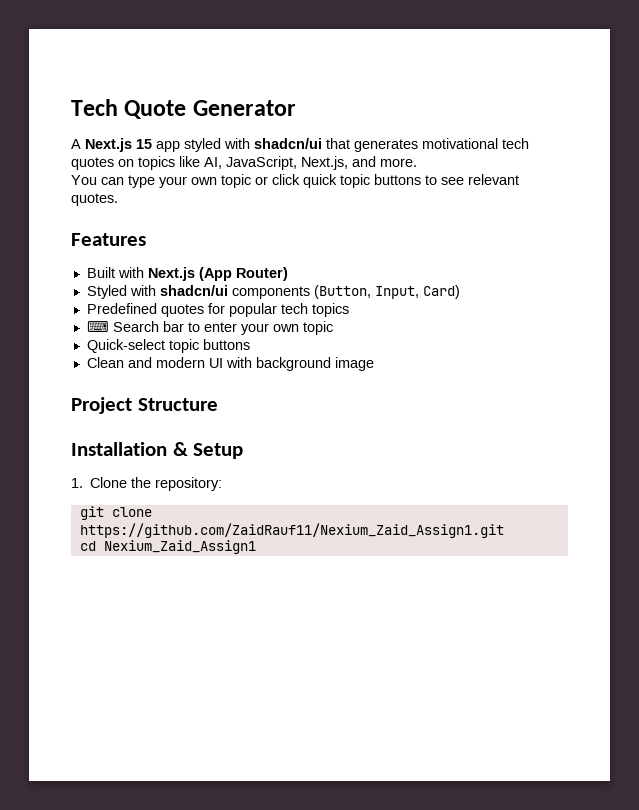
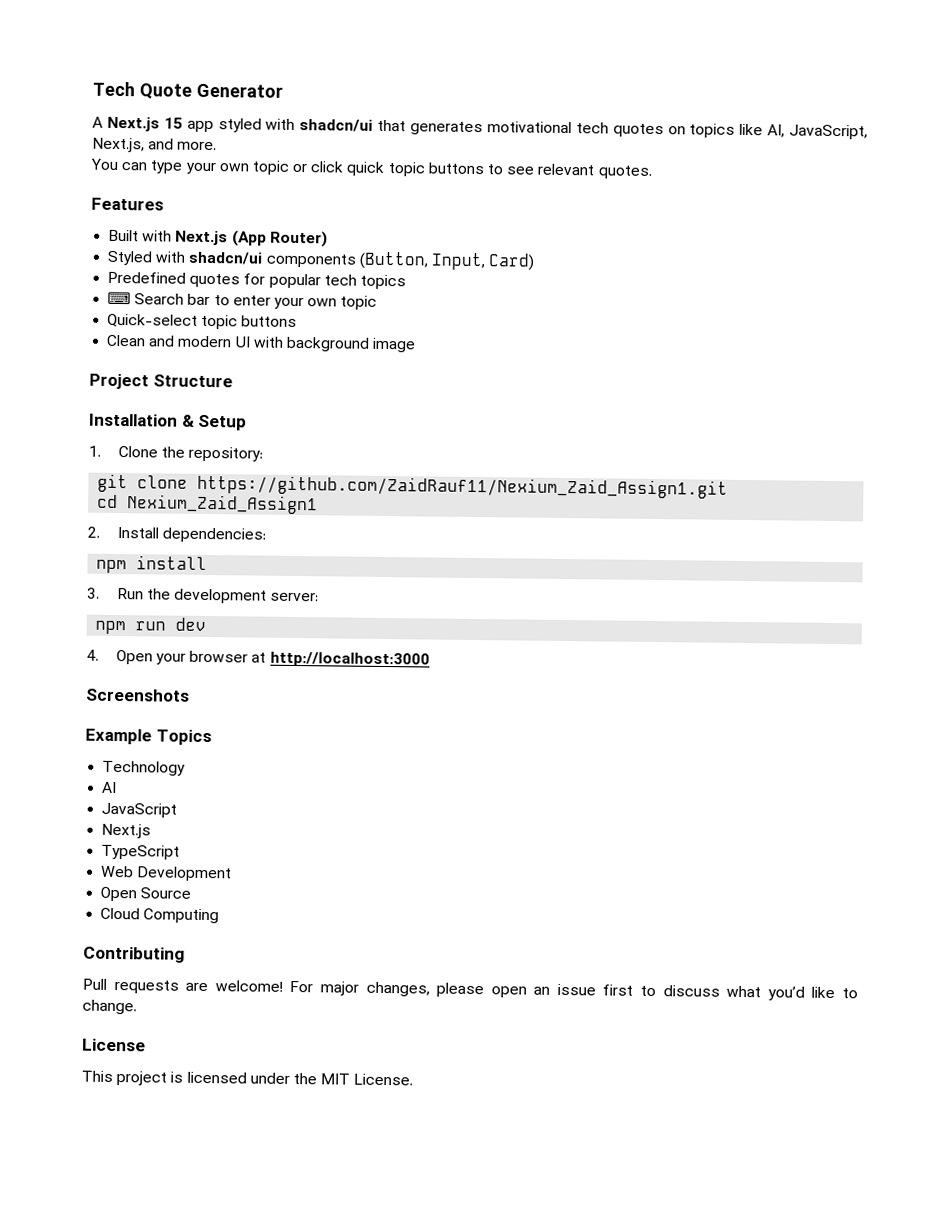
+ 2. Install dependencies:
+ npm install
+ 3. Run the development server:
+ npm run dev
+ 4. Open your browser at http://localhost:3000
+ Screenshots
+ Example Topics
+ Technology
+ AI
+ JavaScript
+ Next.js
+ TypeScript
+ Web Development
+ Open Source
+ Cloud Computing
+ Contributing
+ Pull requests are welcome! For major changes, please open an issue first to discuss what you’d like to change.
+ License
+ This project is licensed under the MIT License.

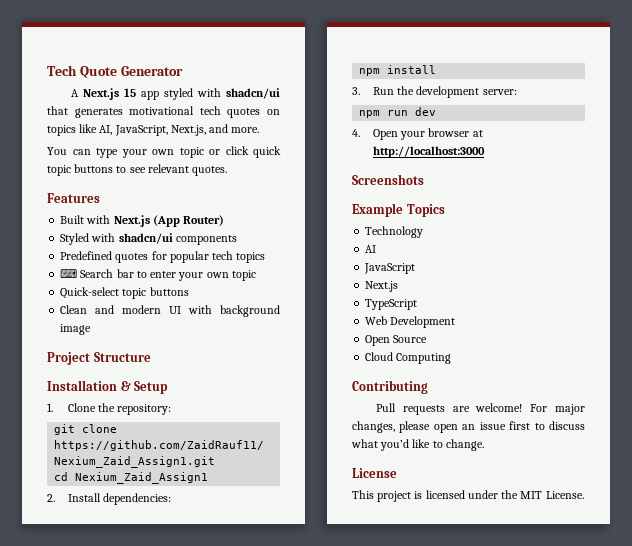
- Styled with shadcn/ui components (Button, Input, Card)
+ Styled with shadcn/ui components

